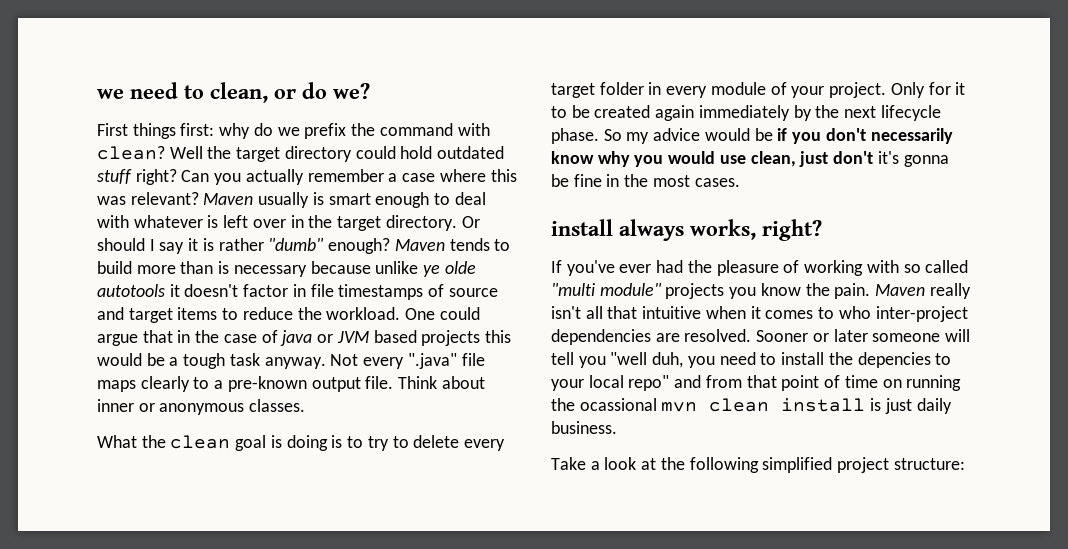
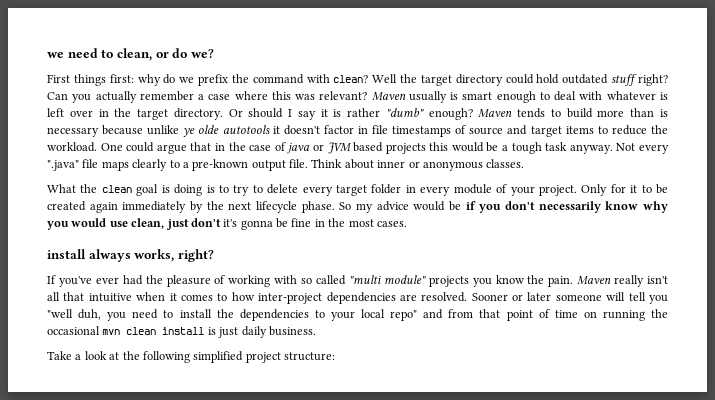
- Maven really isn't all that intuitive when it comes to who inter-project dependencies are resolved.
+ Maven really isn't all that intuitive when it comes to how inter-project dependencies are resolved.
- Sooner or later someone will tell you "well duh, you need to install the depencies to your local repo" and from that point of time on running the ocassional mvn clean install is just daily business.
+ Sooner or later someone will tell you "well duh, you need to install the dependencies to your local repo" and from that point of time on running the occasional mvn clean install is just daily business.

